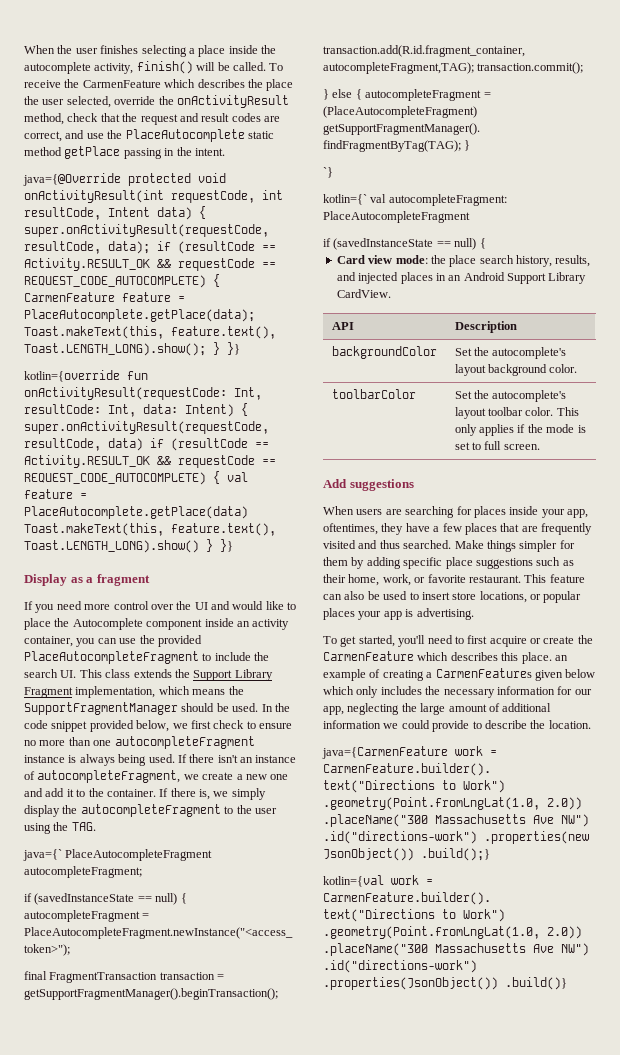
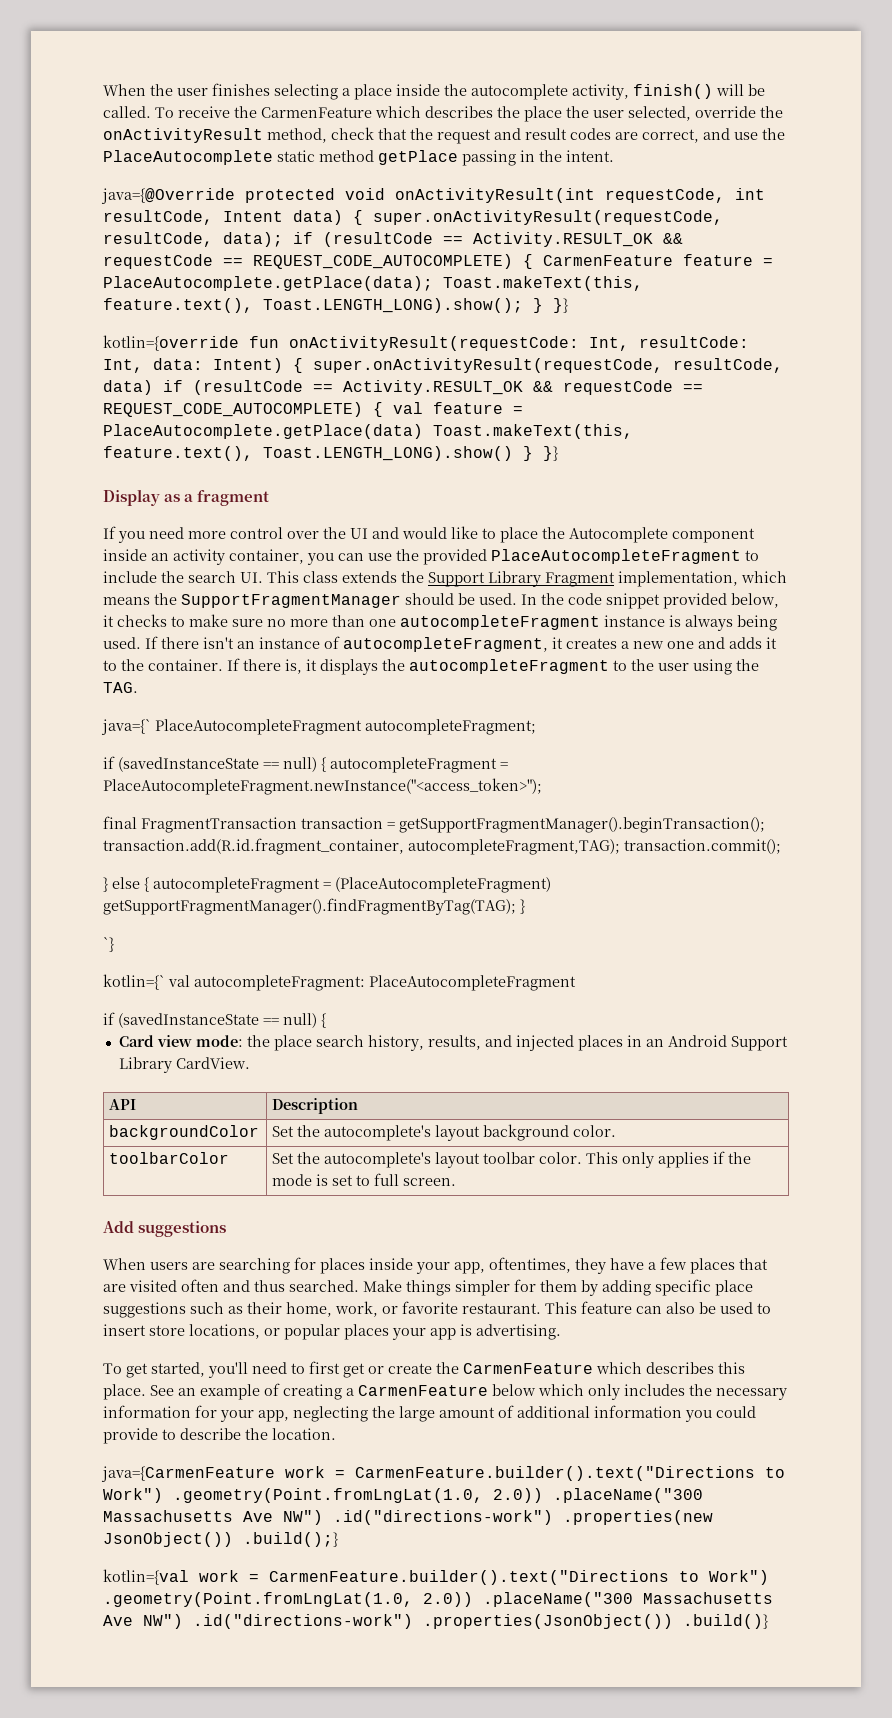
- In the code snippet provided below, we first check to ensure no more than one autocompleteFragment instance is always being used.
+ In the code snippet provided below, it checks to make sure no more than one autocompleteFragment instance is always being used.
- If there isn't an instance of autocompleteFragment, we create a new one and add it to the container.
+ If there isn't an instance of autocompleteFragment, it creates a new one and adds it to the container.
- If there is, we simply display the autocompleteFragment to the user using the TAG.
+ If there is, it displays the autocompleteFragment to the user using the TAG.
- When users are searching for places inside your app, oftentimes, they have a few places that are frequently visited and thus searched.
+ When users are searching for places inside your app, oftentimes, they have a few places that are visited often and thus searched.
- To get started, you'll need to first acquire or create the CarmenFeature which describes this place. an example of creating a CarmenFeatures given below which only includes the necessary information for our app, neglecting the large amount of additional information we could provide to describe the location.
+ To get started, you'll need to first get or create the CarmenFeature which describes this place. See an example of creating a CarmenFeature below which only includes the necessary information for your app, neglecting the large amount of additional information you could provide to describe the location.

